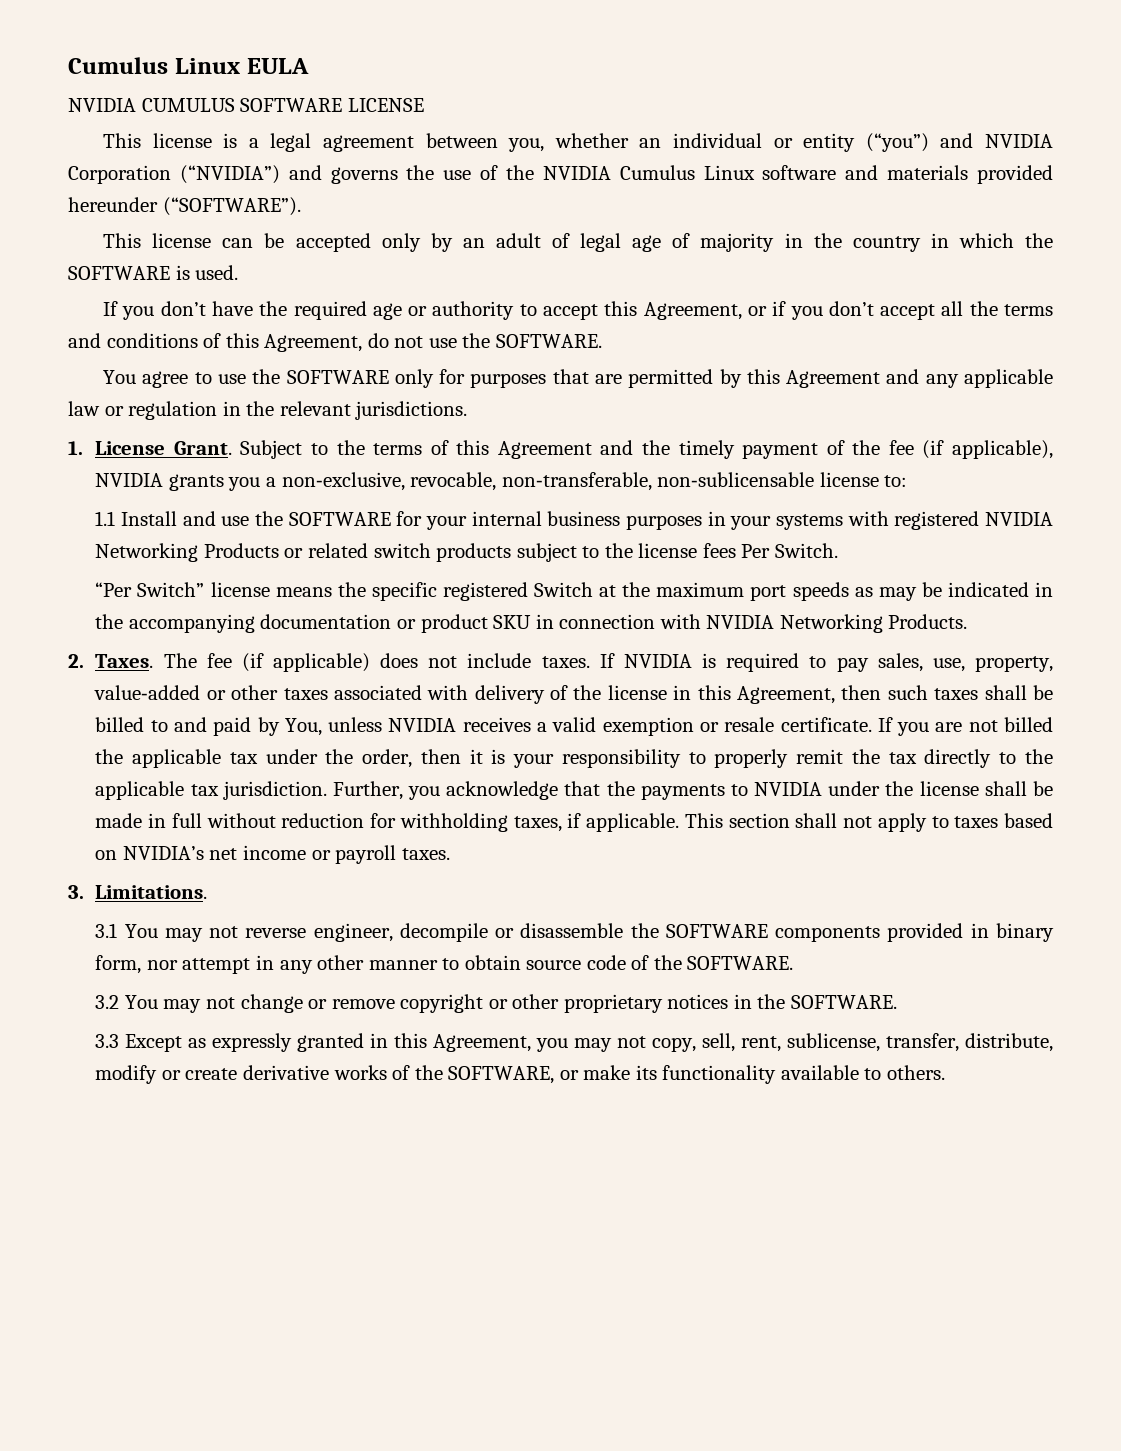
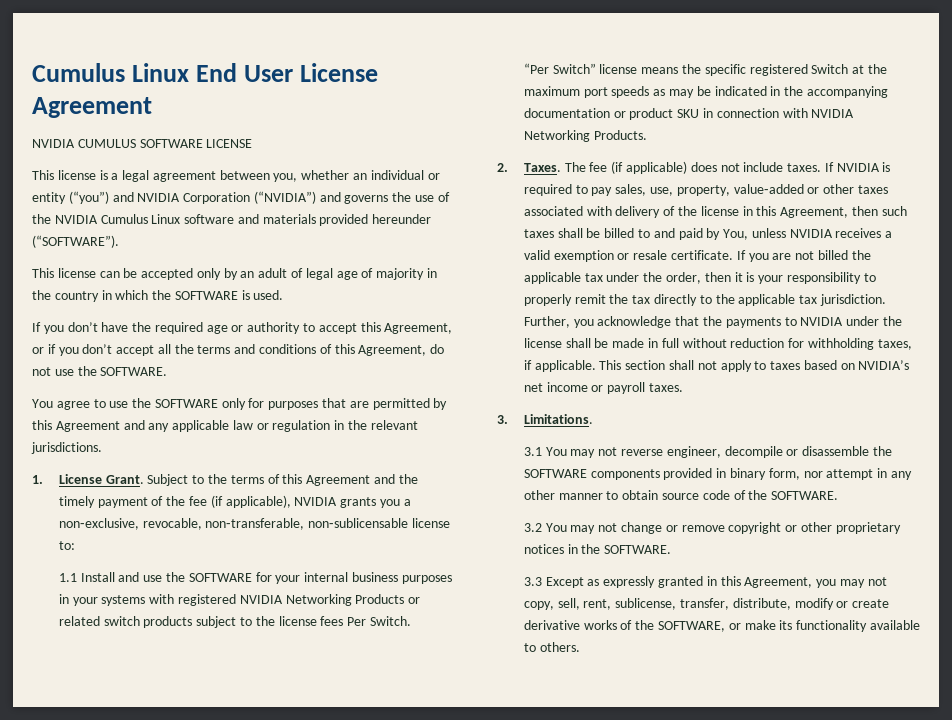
- Cumulus Linux EULA
+ Cumulus Linux End User License Agreement

